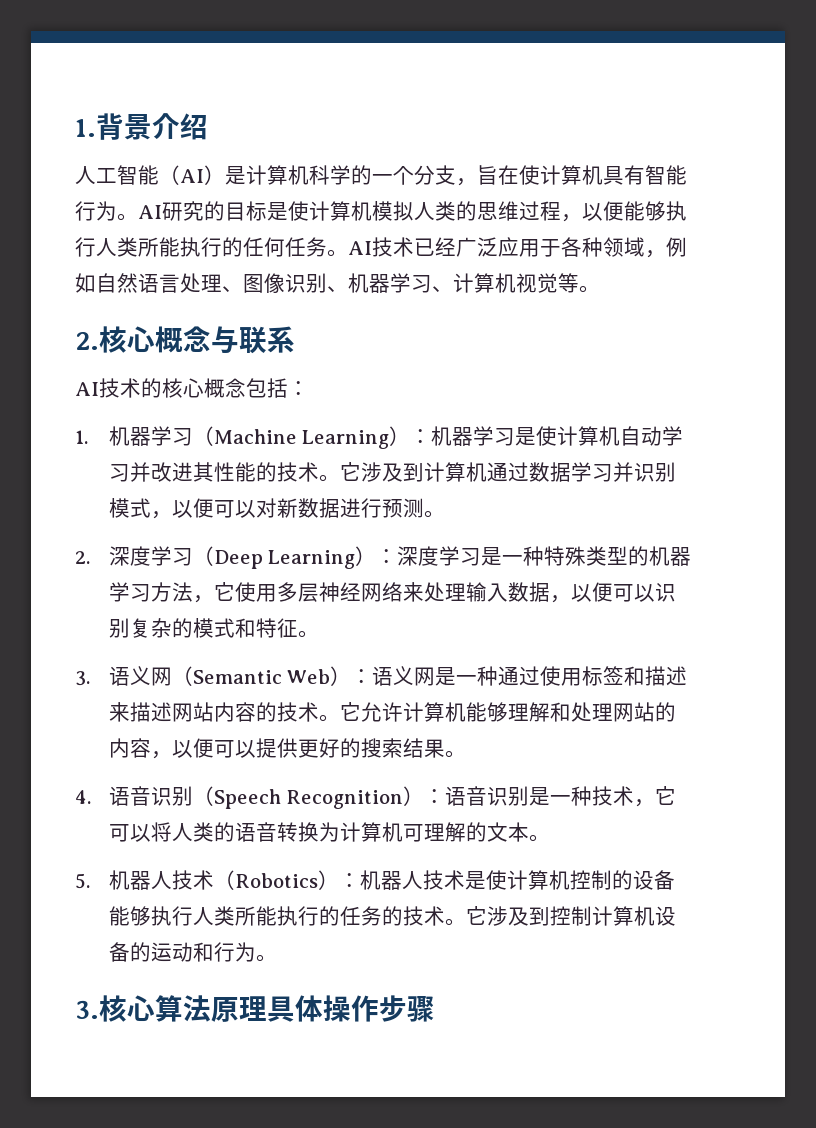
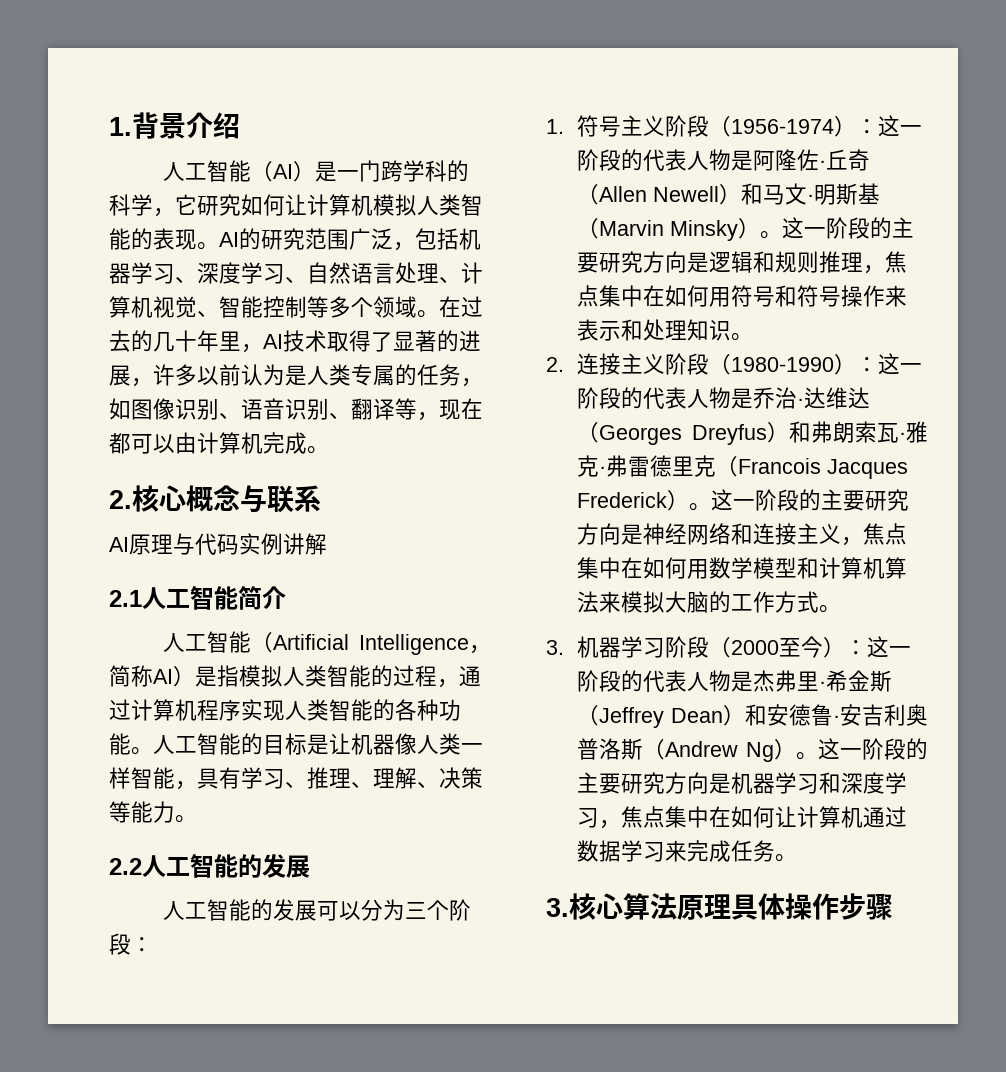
- 人工智能（AI）是计算机科学的一个分支，旨在使计算机具有智能行为。AI研究的目标是使计算机模拟人类的思维过程，以便能够执行人类所能执行的任何任务。AI技术已经广泛应用于各种领域，例如自然语言处理、图像识别、机器学习、计算机视觉等。
+ 人工智能（AI）是一门跨学科的科学，它研究如何让计算机模拟人类智能的表现。AI的研究范围广泛，包括机器学习、深度学习、自然语言处理、计算机视觉、智能控制等多个领域。在过去的几十年里，AI技术取得了显著的进展，许多以前认为是人类专属的任务，如图像识别、语音识别、翻译等，现在都可以由计算机完成。
- AI技术的核心概念包括：
- 1.机器学习（Machine Learning）：机器学习是使计算机自动学习并改进其性能的技术。它涉及到计算机通过数据学习并识别模式，以便可以对新数据进行预测。
- 2.深度学习（Deep Learning）：深度学习是一种特殊类型的机器学习方法，它使用多层神经网络来处理输入数据，以便可以识别复杂的模式和特征。
- 3.语义网（Semantic Web）：语义网是一种通过使用标签和描述来描述网站内容的技术。它允许计算机能够理解和处理网站的内容，以便可以提供更好的搜索结果。
- 4.语音识别（Speech Recognition）：语音识别是一种技术，它可以将人类的语音转换为计算机可理解的文本。
- 5.机器人技术（Robotics）：机器人技术是使计算机控制的设备能够执行人类所能执行的任务的技术。它涉及到控制计算机设备的运动和行为。
+ AI原理与代码实例讲解
+ 2.1人工智能简介
+ 人工智能（Artificial Intelligence，简称AI）是指模拟人类智能的过程，通过计算机程序实现人类智能的各种功能。人工智能的目标是让机器像人类一样智能，具有学习、推理、理解、决策等能力。
+ 2.2人工智能的发展
+ 人工智能的发展可以分为三个阶段：
+ 1.符号主义阶段（1956-1974）：这一阶段的代表人物是阿隆佐·丘奇（Allen Newell）和马文·明斯基（Marvin Minsky）。这一阶段的主要研究方向是逻辑和规则推理，焦点集中在如何用符号和符号操作来表示和处理知识。
+ 2.连接主义阶段（1980-1990）：这一阶段的代表人物是乔治·达维达（Georges Dreyfus）和弗朗索瓦·雅克·弗雷德里克（Francois Jacques Frederick）。这一阶段的主要研究方向是神经网络和连接主义，焦点集中在如何用数学模型和计算机算法来模拟大脑的工作方式。
+ 3.机器学习阶段（2000至今）：这一阶段的代表人物是杰弗里·希金斯（Jeffrey Dean）和安德鲁·安吉利奥普洛斯（Andrew Ng）。这一阶段的主要研究方向是机器学习和深度学习，焦点集中在如何让计算机通过数据学习来完成任务。

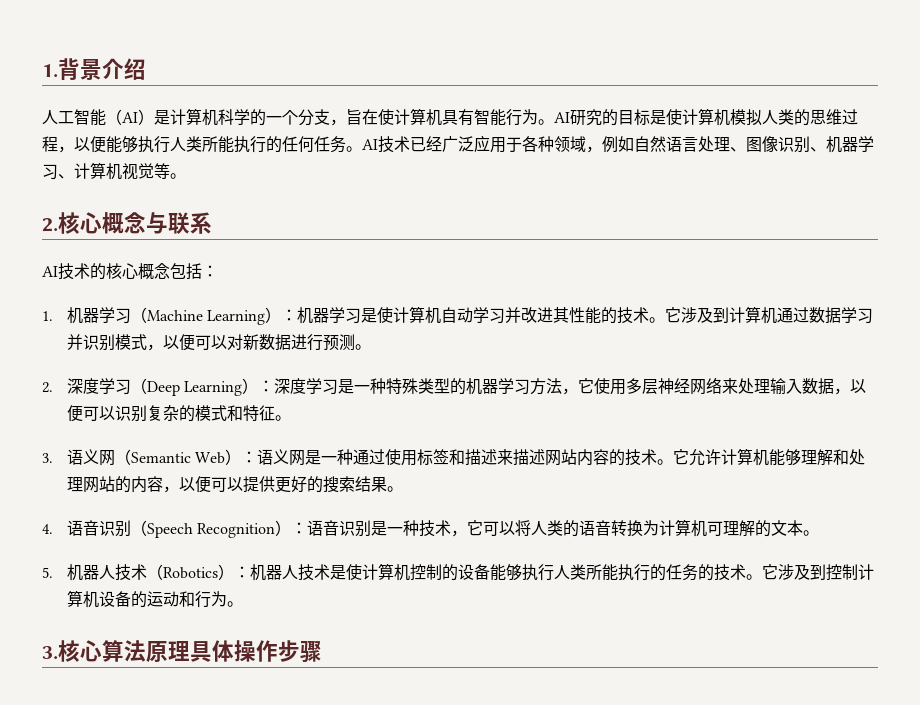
- 人工智能（AI）是一门跨学科的科学，它研究如何让计算机模拟人类智能的表现。AI的研究范围广泛，包括机器学习、深度学习、自然语言处理、计算机视觉、智能控制等多个领域。在过去的几十年里，AI技术取得了显著的进展，许多以前认为是人类专属的任务，如图像识别、语音识别、翻译等，现在都可以由计算机完成。
+ 人工智能（AI）是计算机科学的一个分支，旨在使计算机具有智能行为。AI研究的目标是使计算机模拟人类的思维过程，以便能够执行人类所能执行的任何任务。AI技术已经广泛应用于各种领域，例如自然语言处理、图像识别、机器学习、计算机视觉等。
- AI原理与代码实例讲解
- 2.1人工智能简介
- 人工智能（Artificial Intelligence，简称AI）是指模拟人类智能的过程，通过计算机程序实现人类智能的各种功能。人工智能的目标是让机器像人类一样智能，具有学习、推理、理解、决策等能力。
- 2.2人工智能的发展
- 人工智能的发展可以分为三个阶段：
- 1.符号主义阶段（1956-1974）：这一阶段的代表人物是阿隆佐·丘奇（Allen Newell）和马文·明斯基（Marvin Minsky）。这一阶段的主要研究方向是逻辑和规则推理，焦点集中在如何用符号和符号操作来表示和处理知识。
- 2.连接主义阶段（1980-1990）：这一阶段的代表人物是乔治·达维达（Georges Dreyfus）和弗朗索瓦·雅克·弗雷德里克（Francois Jacques Frederick）。这一阶段的主要研究方向是神经网络和连接主义，焦点集中在如何用数学模型和计算机算法来模拟大脑的工作方式。
- 3.机器学习阶段（2000至今）：这一阶段的代表人物是杰弗里·希金斯（Jeffrey Dean）和安德鲁·安吉利奥普洛斯（Andrew Ng）。这一阶段的主要研究方向是机器学习和深度学习，焦点集中在如何让计算机通过数据学习来完成任务。
+ AI技术的核心概念包括：
+ 1.机器学习（Machine Learning）：机器学习是使计算机自动学习并改进其性能的技术。它涉及到计算机通过数据学习并识别模式，以便可以对新数据进行预测。
+ 2.深度学习（Deep Learning）：深度学习是一种特殊类型的机器学习方法，它使用多层神经网络来处理输入数据，以便可以识别复杂的模式和特征。
+ 3.语义网（Semantic Web）：语义网是一种通过使用标签和描述来描述网站内容的技术。它允许计算机能够理解和处理网站的内容，以便可以提供更好的搜索结果。
+ 4.语音识别（Speech Recognition）：语音识别是一种技术，它可以将人类的语音转换为计算机可理解的文本。
+ 5.机器人技术（Robotics）：机器人技术是使计算机控制的设备能够执行人类所能执行的任务的技术。它涉及到控制计算机设备的运动和行为。

